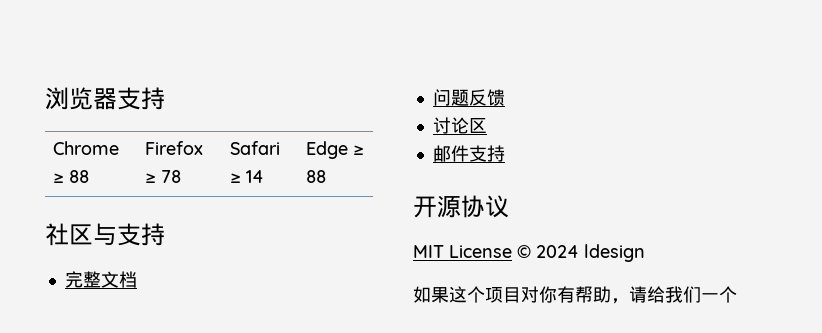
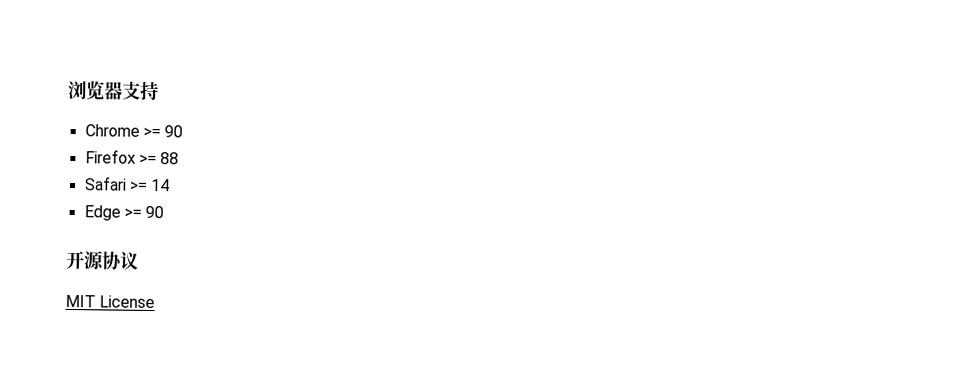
- Chrome ≥ 88 | Firefox ≥ 78 | Safari ≥ 14 | Edge ≥ 88
- 社区与支持
- 完整文档
- 问题反馈
- 讨论区
- 邮件支持
+ Chrome >= 90
+ Firefox >= 88
+ Safari >= 14
+ Edge >= 90
  开源协议
- MIT License © 2024 ldesign
- 如果这个项目对你有帮助，请给我们一个
+ MIT License

